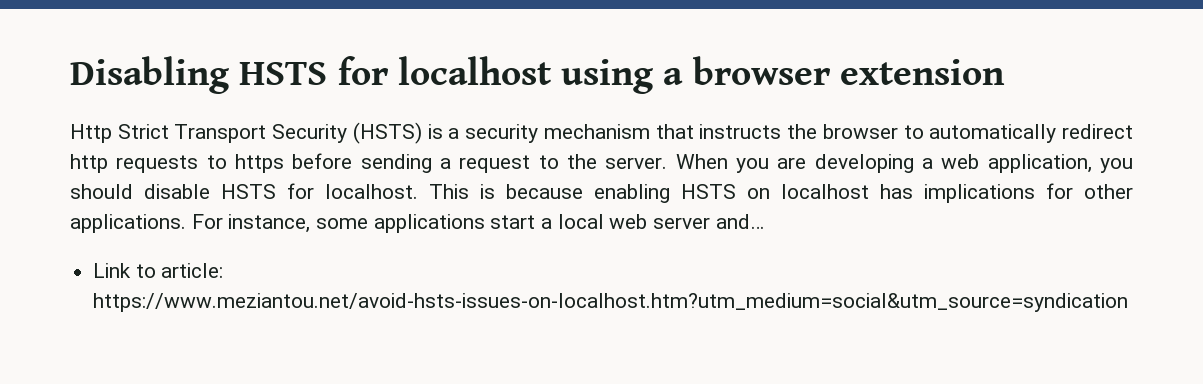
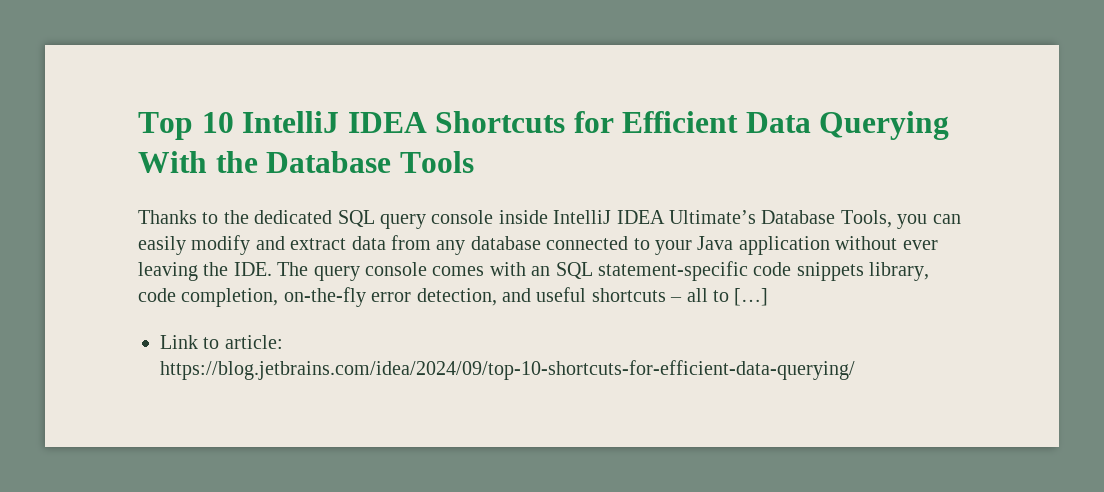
- Disabling HSTS for localhost using a browser extension
- Http Strict Transport Security (HSTS) is a security mechanism that instructs the browser to automatically redirect http requests to https before sending a request to the server. When you are developing a web application, you should disable HSTS for localhost. This is because enabling HSTS on localhost has implications for other applications. For instance, some applications start a local web server and…
+ Top 10 IntelliJ IDEA Shortcuts for Efficient Data Querying With the Database Tools
+ Thanks to the dedicated SQL query console inside IntelliJ IDEA Ultimate’s Database Tools, you can easily modify and extract data from any database connected to your Java application without ever leaving the IDE. The query console comes with an SQL statement-specific code snippets library, code completion, on-the-fly error detection, and useful shortcuts – all to […]
- Link to article: https://www.meziantou.net/avoid-hsts-issues-on-localhost.htm?utm_medium=social&utm_source=syndication
+ Link to article: https://blog.jetbrains.com/idea/2024/09/top-10-shortcuts-for-efficient-data-querying/

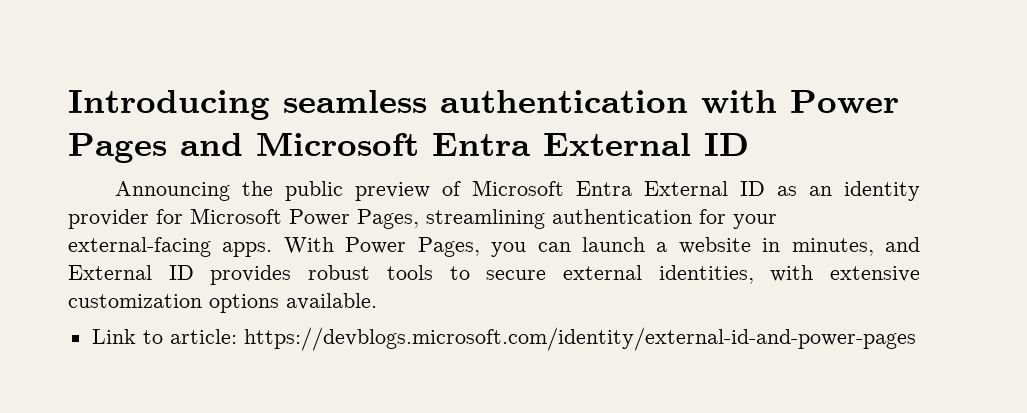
- Top 10 IntelliJ IDEA Shortcuts for Efficient Data Querying With the Database Tools
- Thanks to the dedicated SQL query console inside IntelliJ IDEA Ultimate’s Database Tools, you can easily modify and extract data from any database connected to your Java application without ever leaving the IDE. The query console comes with an SQL statement-specific code snippets library, code completion, on-the-fly error detection, and useful shortcuts – all to […]
+ Introducing seamless authentication with Power Pages and Microsoft Entra External ID
+ Announcing the public preview of Microsoft Entra External ID as an identity provider for Microsoft Power Pages, streamlining authentication for your external-facing apps. With Power Pages, you can launch a website in minutes, and External ID provides robust tools to secure external identities, with extensive customization options available.
- Link to article: https://blog.jetbrains.com/idea/2024/09/top-10-shortcuts-for-efficient-data-querying/
+ Link to article: https://devblogs.microsoft.com/identity/external-id-and-power-pages

